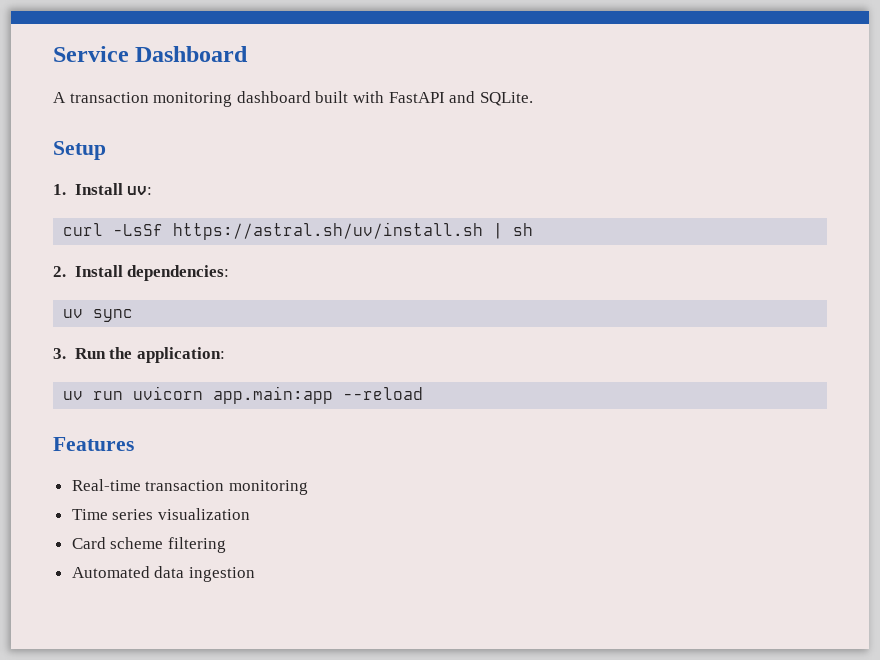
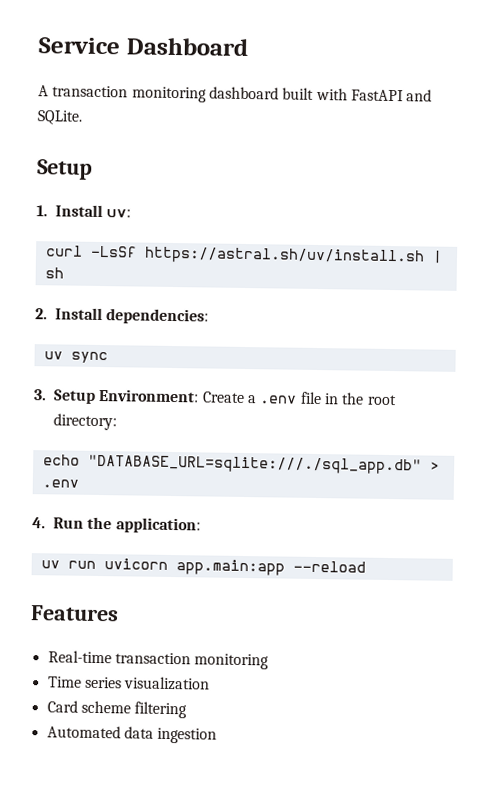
- 3. Run the application:
+ 3. Setup Environment: Create a .env file in the root directory:
+ echo "DATABASE_URL=sqlite:///./sql_app.db" > .env
+ 4. Run the application:

